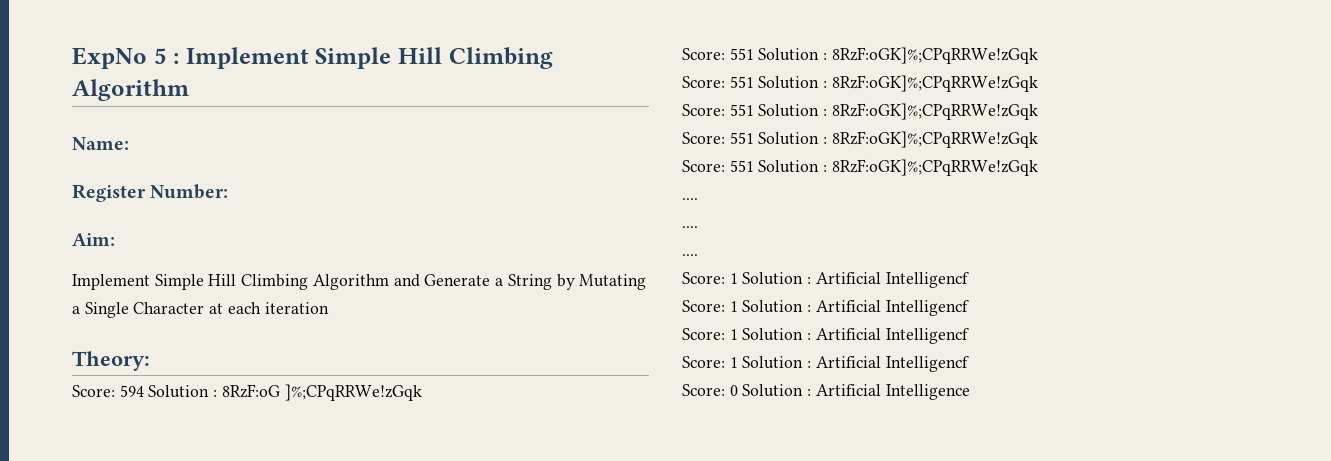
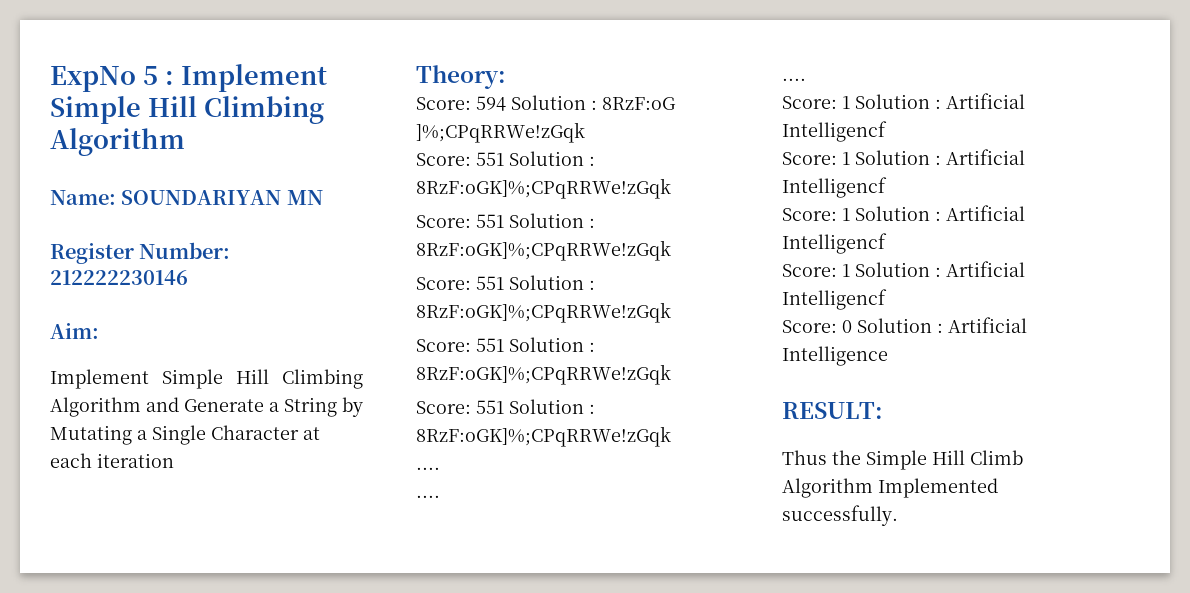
- Name:
+ Name: SOUNDARIYAN MN
- Register Number:
+ Register Number: 212222230146
+ RESULT:
+ Thus the Simple Hill Climb Algorithm Implemented successfully.

